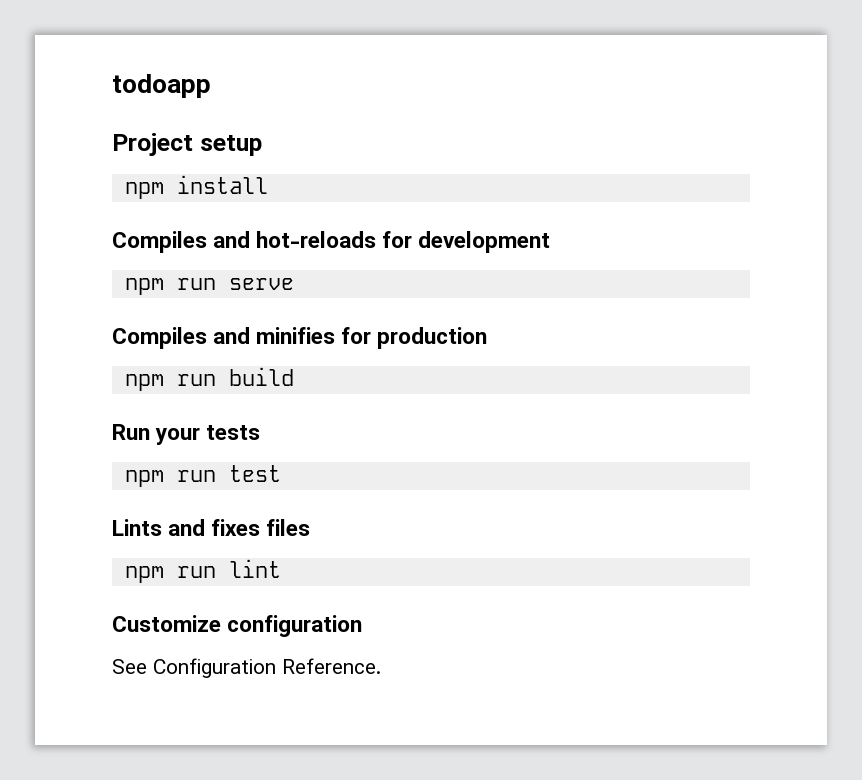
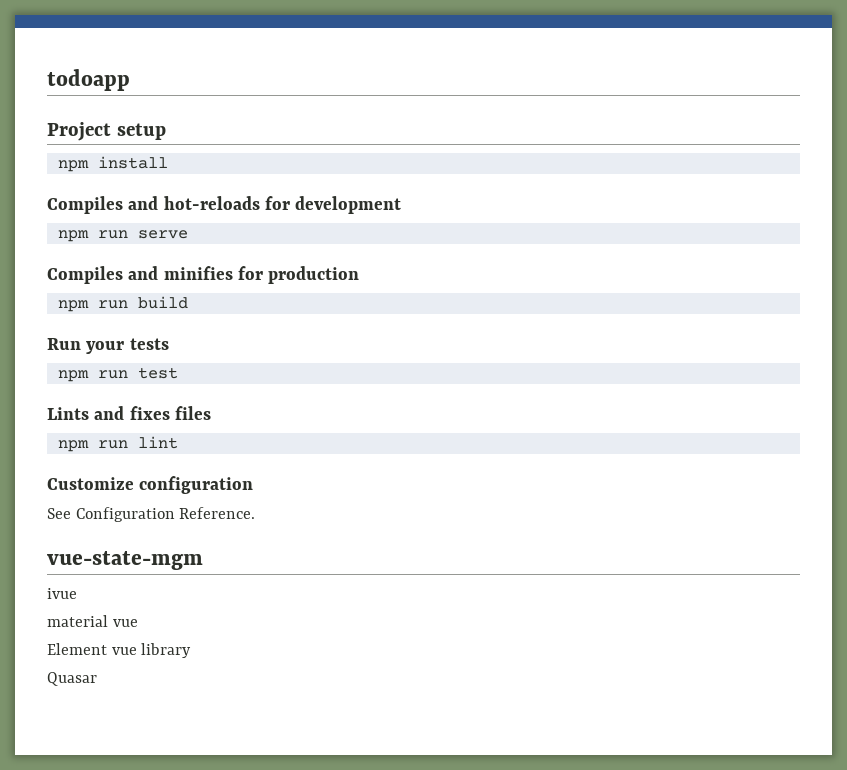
+ vue-state-mgm
+ ivue
+ material vue
+ Element vue library
+ Quasar

